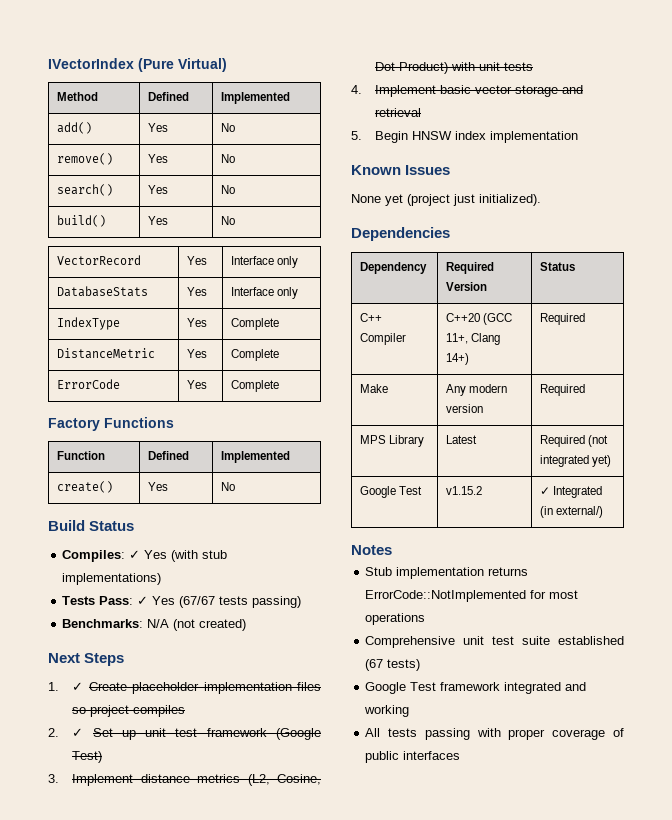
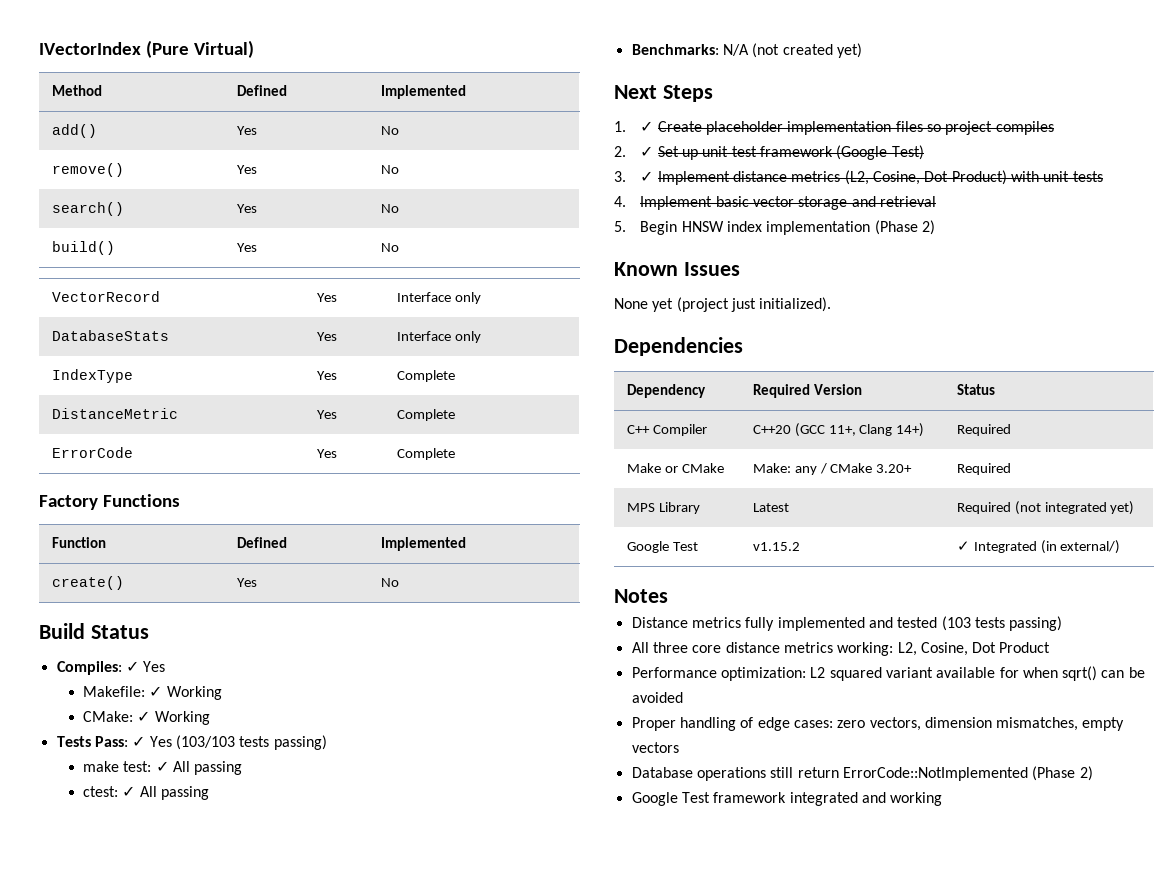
- Compiles: ✓ Yes (with stub implementations)
+ Compiles: ✓ Yes
+ Makefile: ✓ Working
+ CMake: ✓ Working
- Tests Pass: ✓ Yes (67/67 tests passing)
+ Tests Pass: ✓ Yes (103/103 tests passing)
+ make test: ✓ All passing
+ ctest: ✓ All passing
- Benchmarks: N/A (not created)
+ Benchmarks: N/A (not created yet)
- 3. Implement distance metrics (L2, Cosine, Dot Product) with unit tests
+ 3. ✓ Implement distance metrics (L2, Cosine, Dot Product) with unit tests
- 5. Begin HNSW index implementation
+ 5. Begin HNSW index implementation (Phase 2)
- Make | Any modern version | Required
+ Make or CMake | Make: any / CMake 3.20+ | Required
- Stub implementation returns ErrorCode::NotImplemented for most operations
- Comprehensive unit test suite established (67 tests)
+ Distance metrics fully implemented and tested (103 tests passing)
+ All three core distance metrics working: L2, Cosine, Dot Product
+ Performance optimization: L2 squared variant available for when sqrt() can be avoided
+ Proper handling of edge cases: zero vectors, dimension mismatches, empty vectors
+ Database operations still return ErrorCode::NotImplemented (Phase 2)
- All tests passing with proper coverage of public interfaces

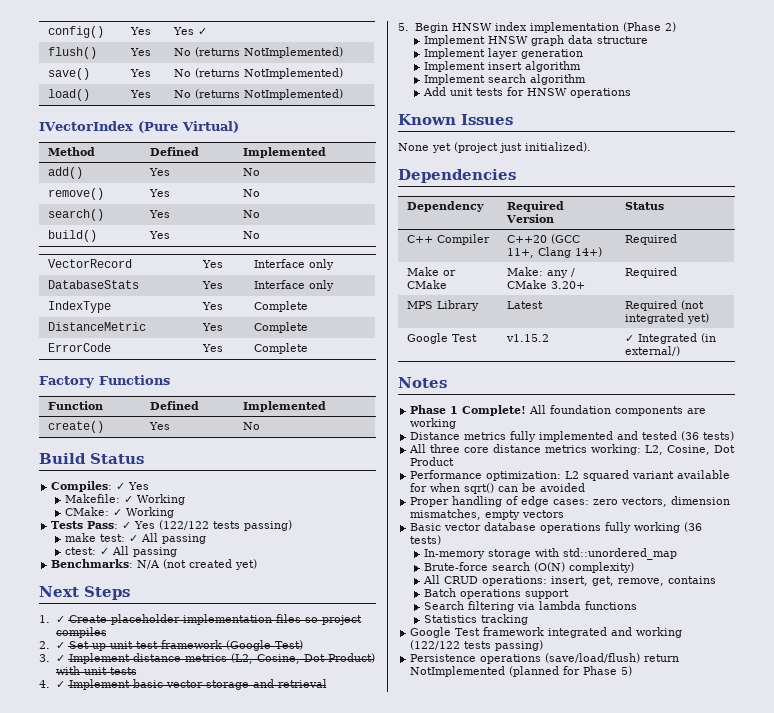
+ config() | Yes | Yes ✓
+ flush() | Yes | No (returns NotImplemented)
+ save() | Yes | No (returns NotImplemented)
+ load() | Yes | No (returns NotImplemented)
- Tests Pass: ✓ Yes (103/103 tests passing)
+ Tests Pass: ✓ Yes (122/122 tests passing)
- 4. Implement basic vector storage and retrieval
+ 4. ✓ Implement basic vector storage and retrieval
+ Implement HNSW graph data structure
+ Implement layer generation
+ Implement insert algorithm
+ Implement search algorithm
+ Add unit tests for HNSW operations
+ Phase 1 Complete! All foundation components are working
- Distance metrics fully implemented and tested (103 tests passing)
+ Distance metrics fully implemented and tested (36 tests)
- Database operations still return ErrorCode::NotImplemented (Phase 2)
+ Basic vector database operations fully working (36 tests)
+ In-memory storage with std::unordered_map
+ Brute-force search (O(N) complexity)
+ All CRUD operations: insert, get, remove, contains
+ Batch operations support
+ Search filtering via lambda functions
+ Statistics tracking
- Google Test framework integrated and working
+ Google Test framework integrated and working (122/122 tests passing)
+ Persistence operations (save/load/flush) return NotImplemented (planned for Phase 5)

